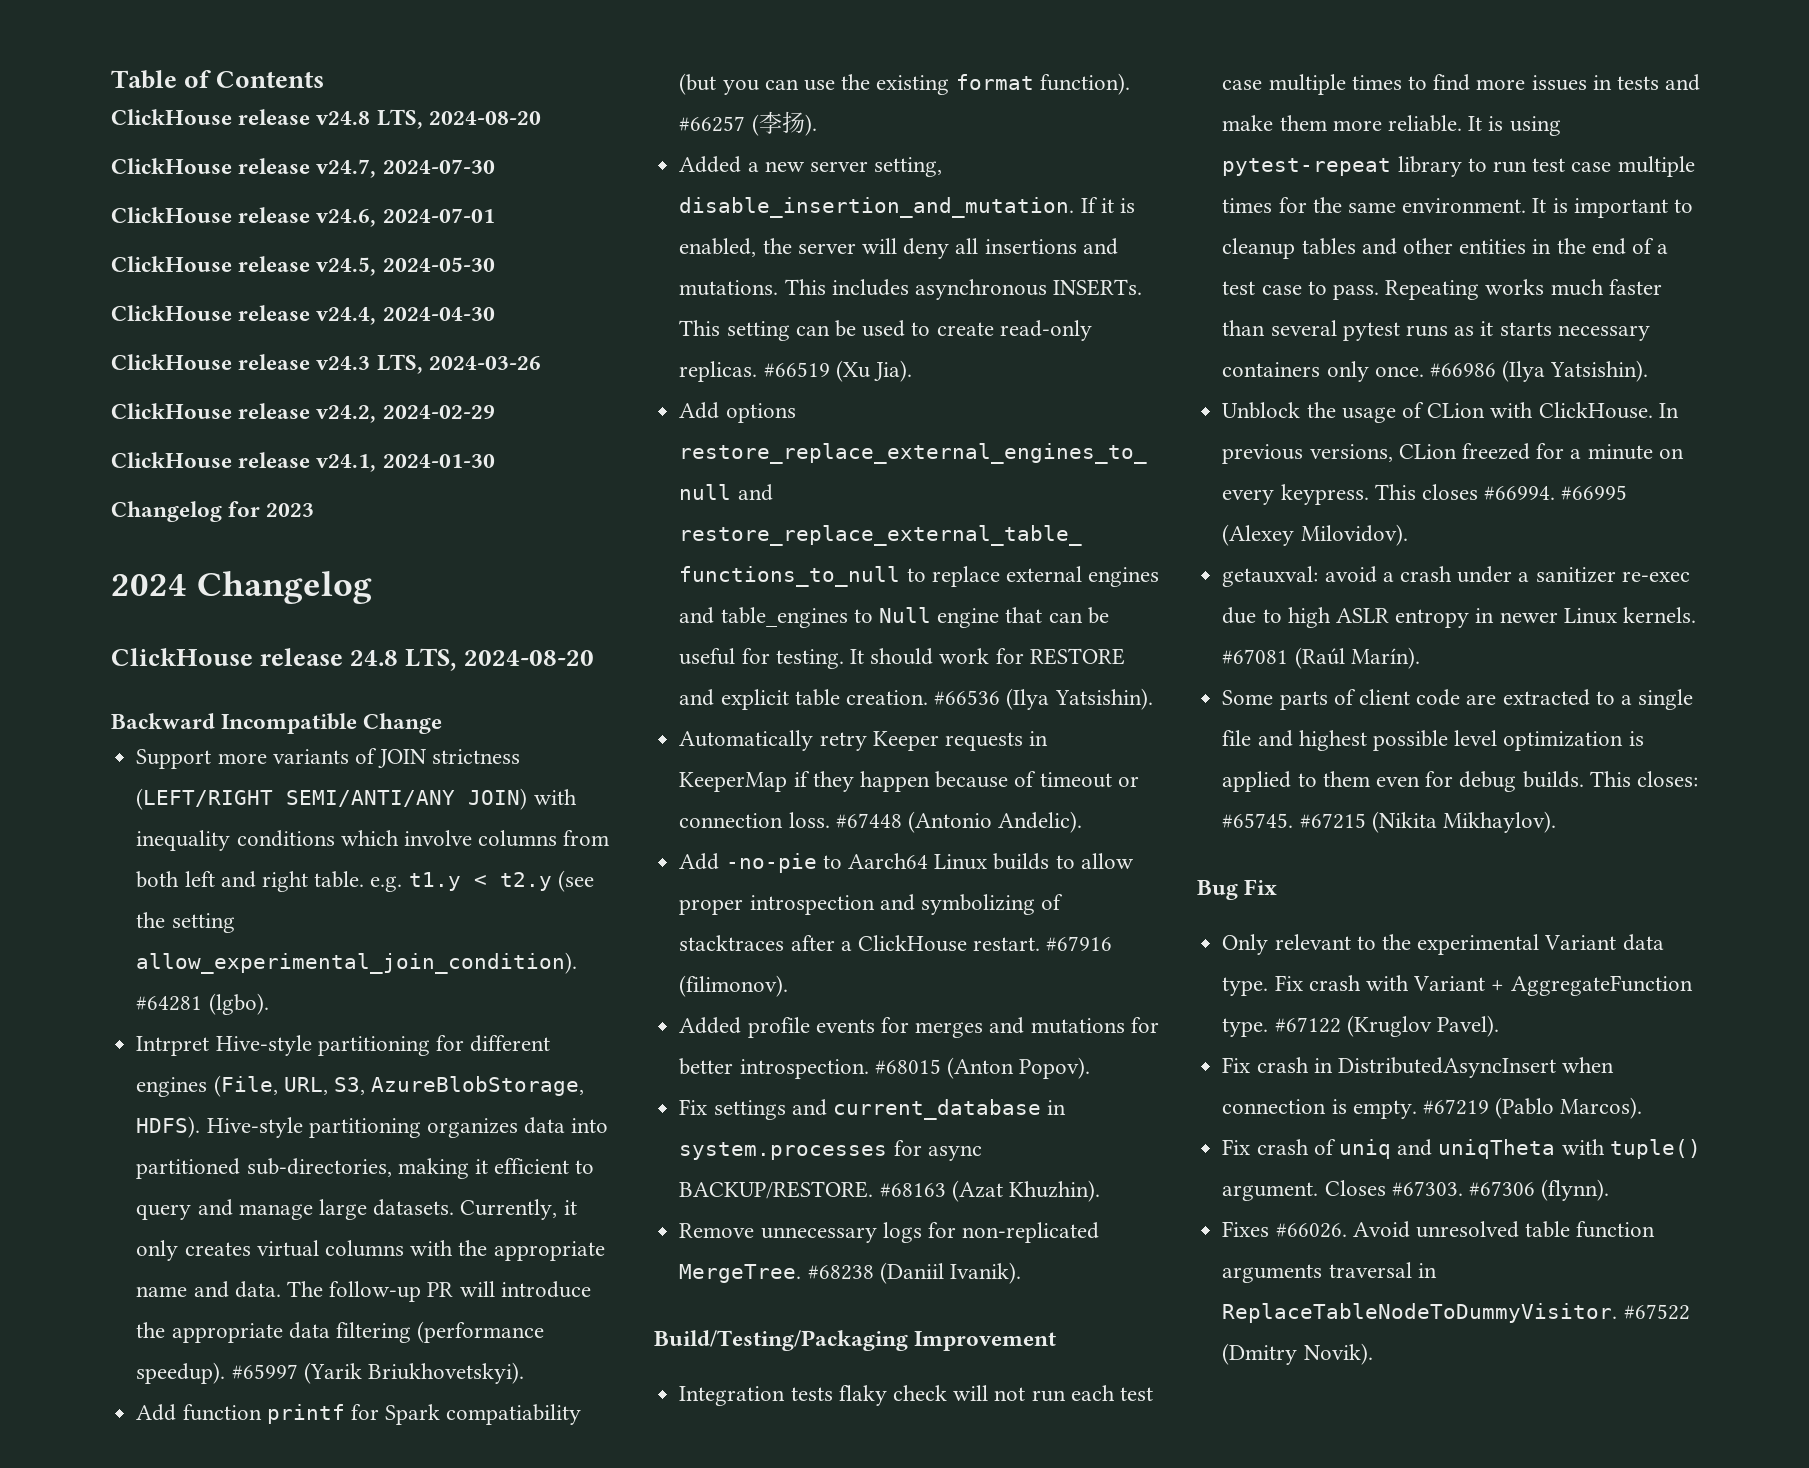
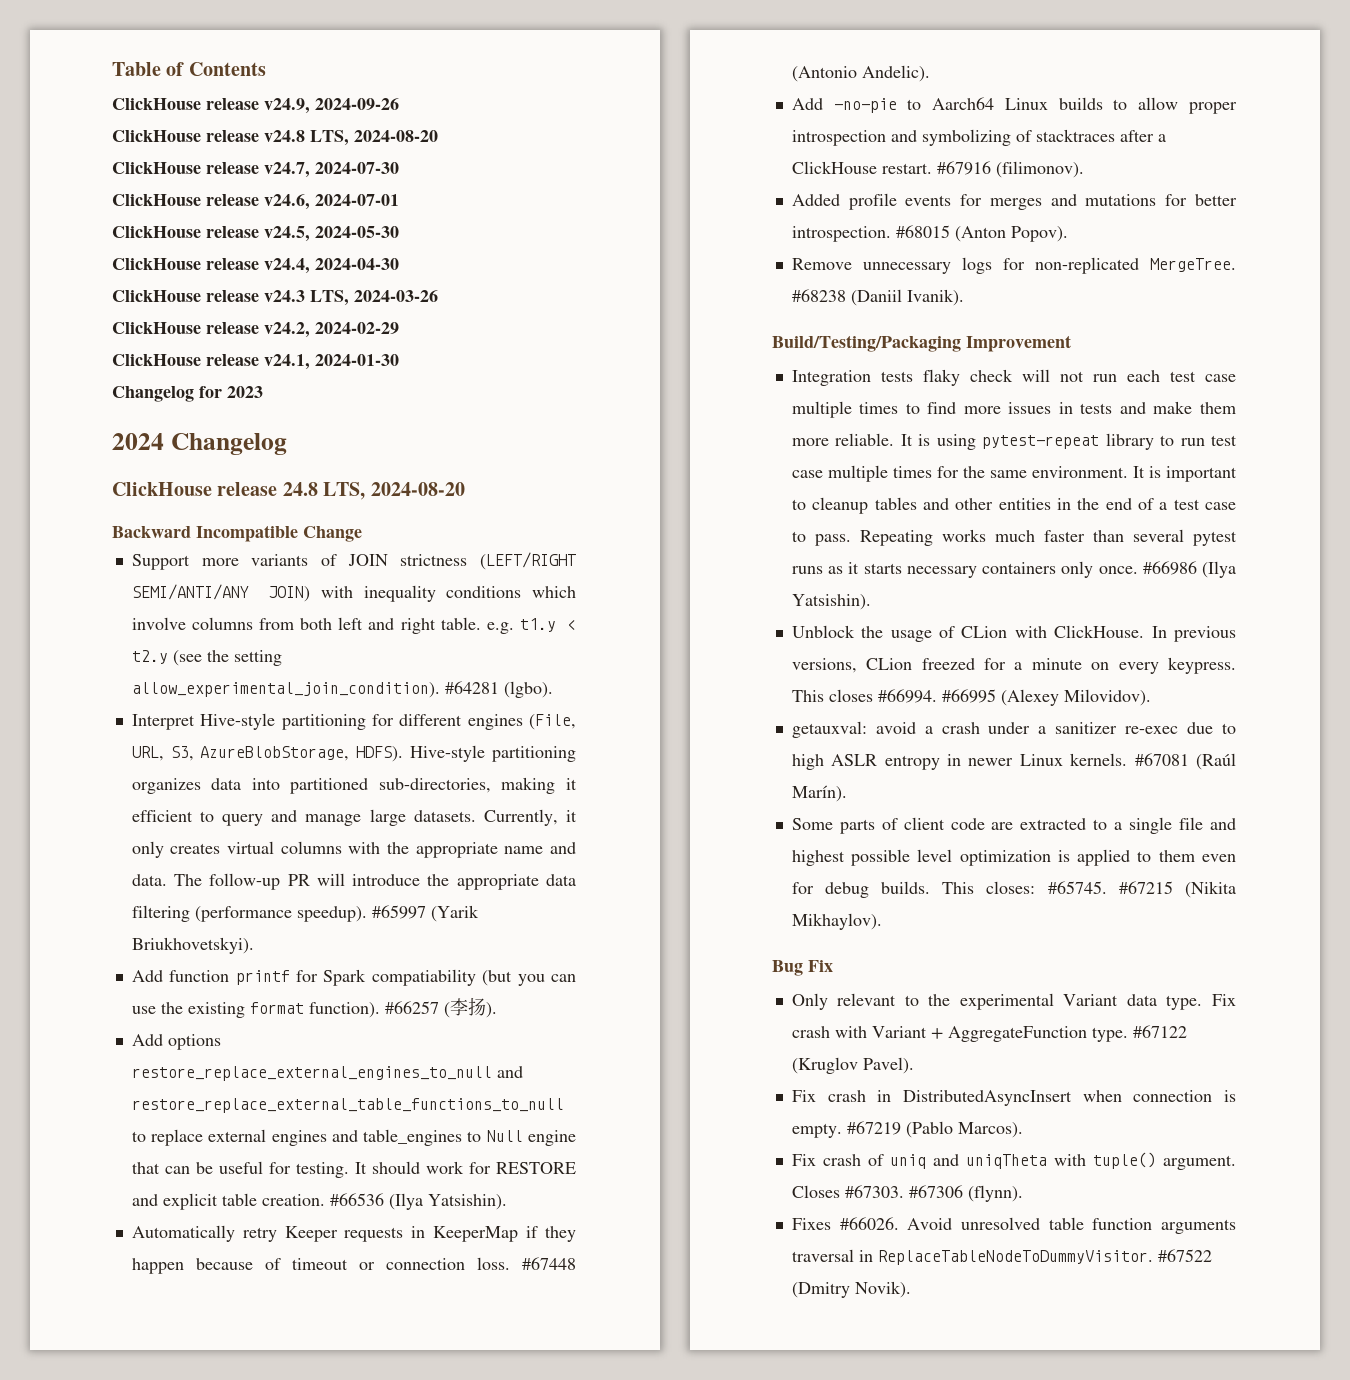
+ ClickHouse release v24.9, 2024-09-26
- Intrpret Hive-style partitioning for different engines (File, URL, S3, AzureBlobStorage, HDFS).
+ Interpret Hive-style partitioning for different engines (File, URL, S3, AzureBlobStorage, HDFS).
- Added a new server setting, disable_insertion_and_mutation. If it is enabled, the server will deny all insertions and mutations. This includes asynchronous INSERTs. This setting can be used to create read-only replicas. #66519 (Xu Jia).
- Fix settings and current_database in system.processes for async BACKUP/RESTORE. #68163 (Azat Khuzhin).

